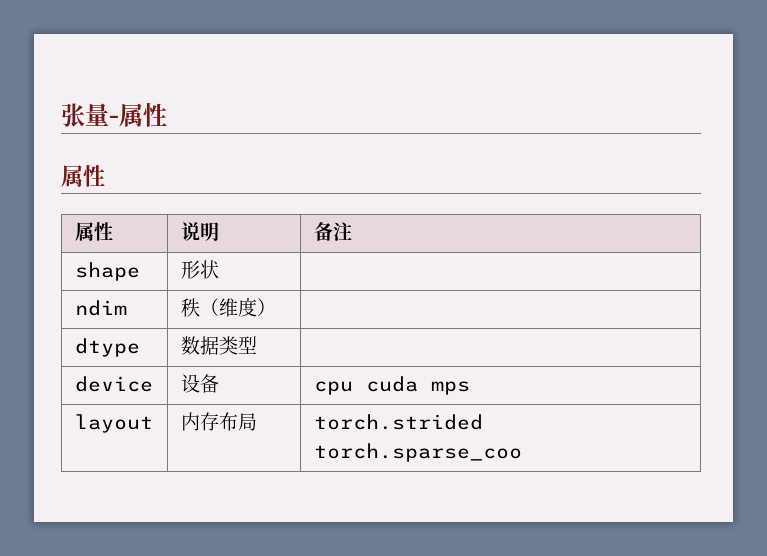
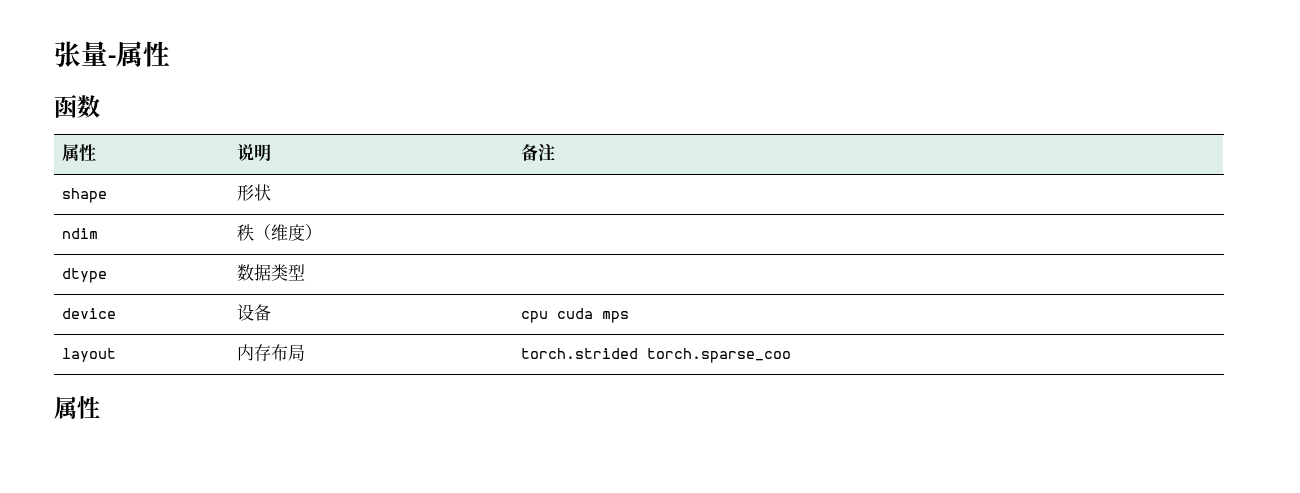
  张量-属性
- 属性
+ 函数
  layout | 内存布局 | torch.strided torch.sparse_coo
+ 属性

